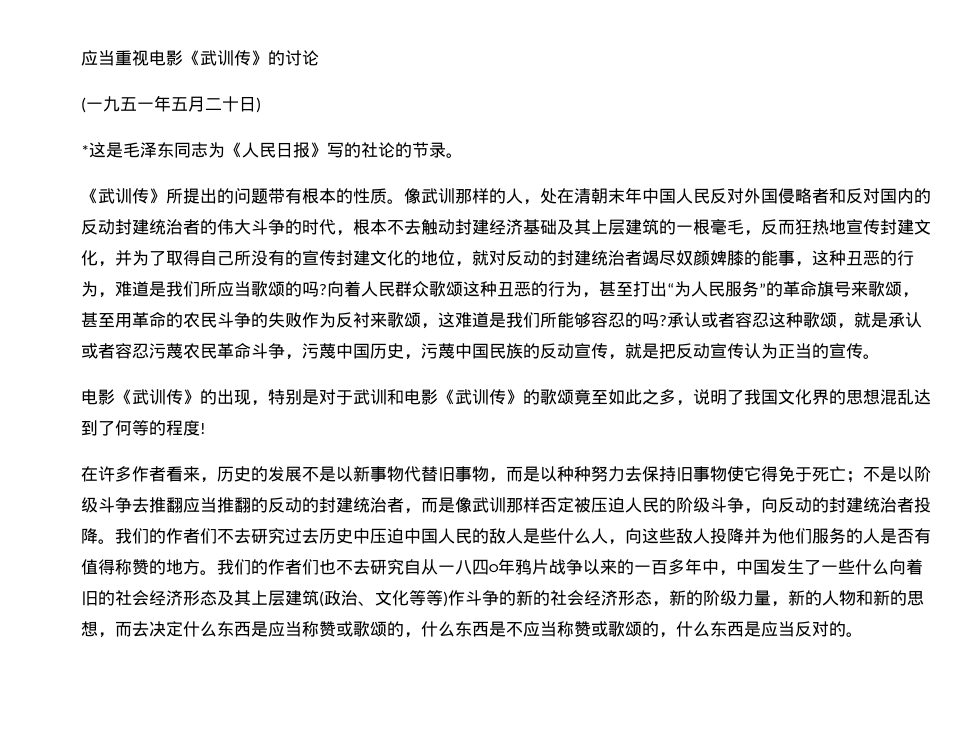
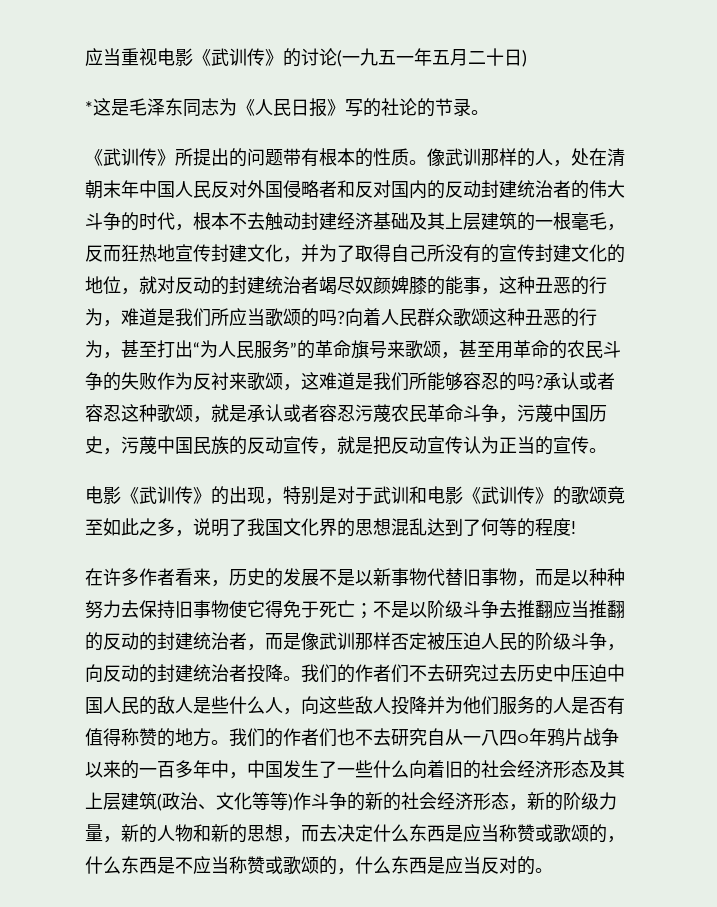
- 应当重视电影《武训传》的讨论
- (一九五一年五月二十日)
+ 应当重视电影《武训传》的讨论(一九五一年五月二十日)

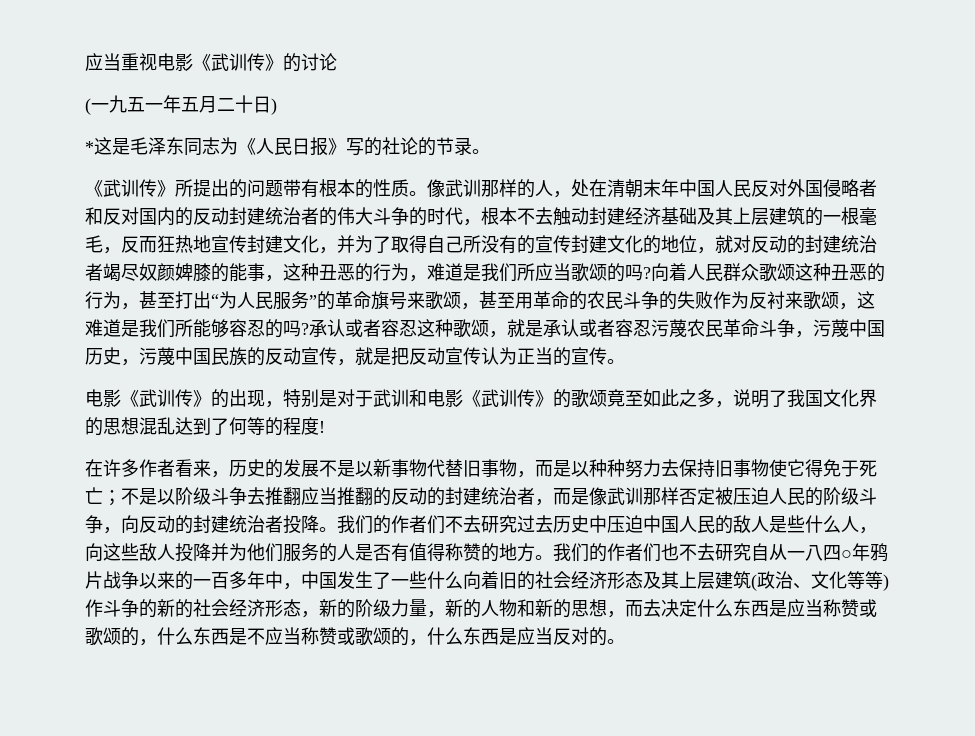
- 应当重视电影《武训传》的讨论(一九五一年五月二十日)
+ 应当重视电影《武训传》的讨论
+ (一九五一年五月二十日)

